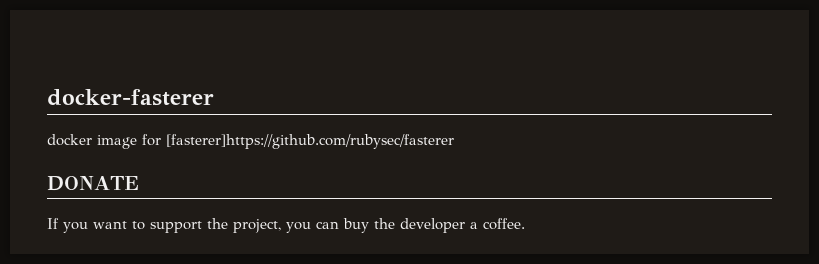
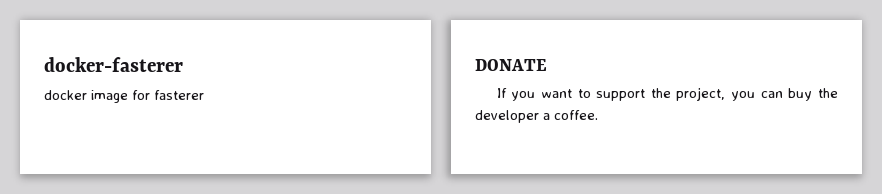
- docker image for [fasterer]https://github.com/rubysec/fasterer
+ docker image for fasterer

